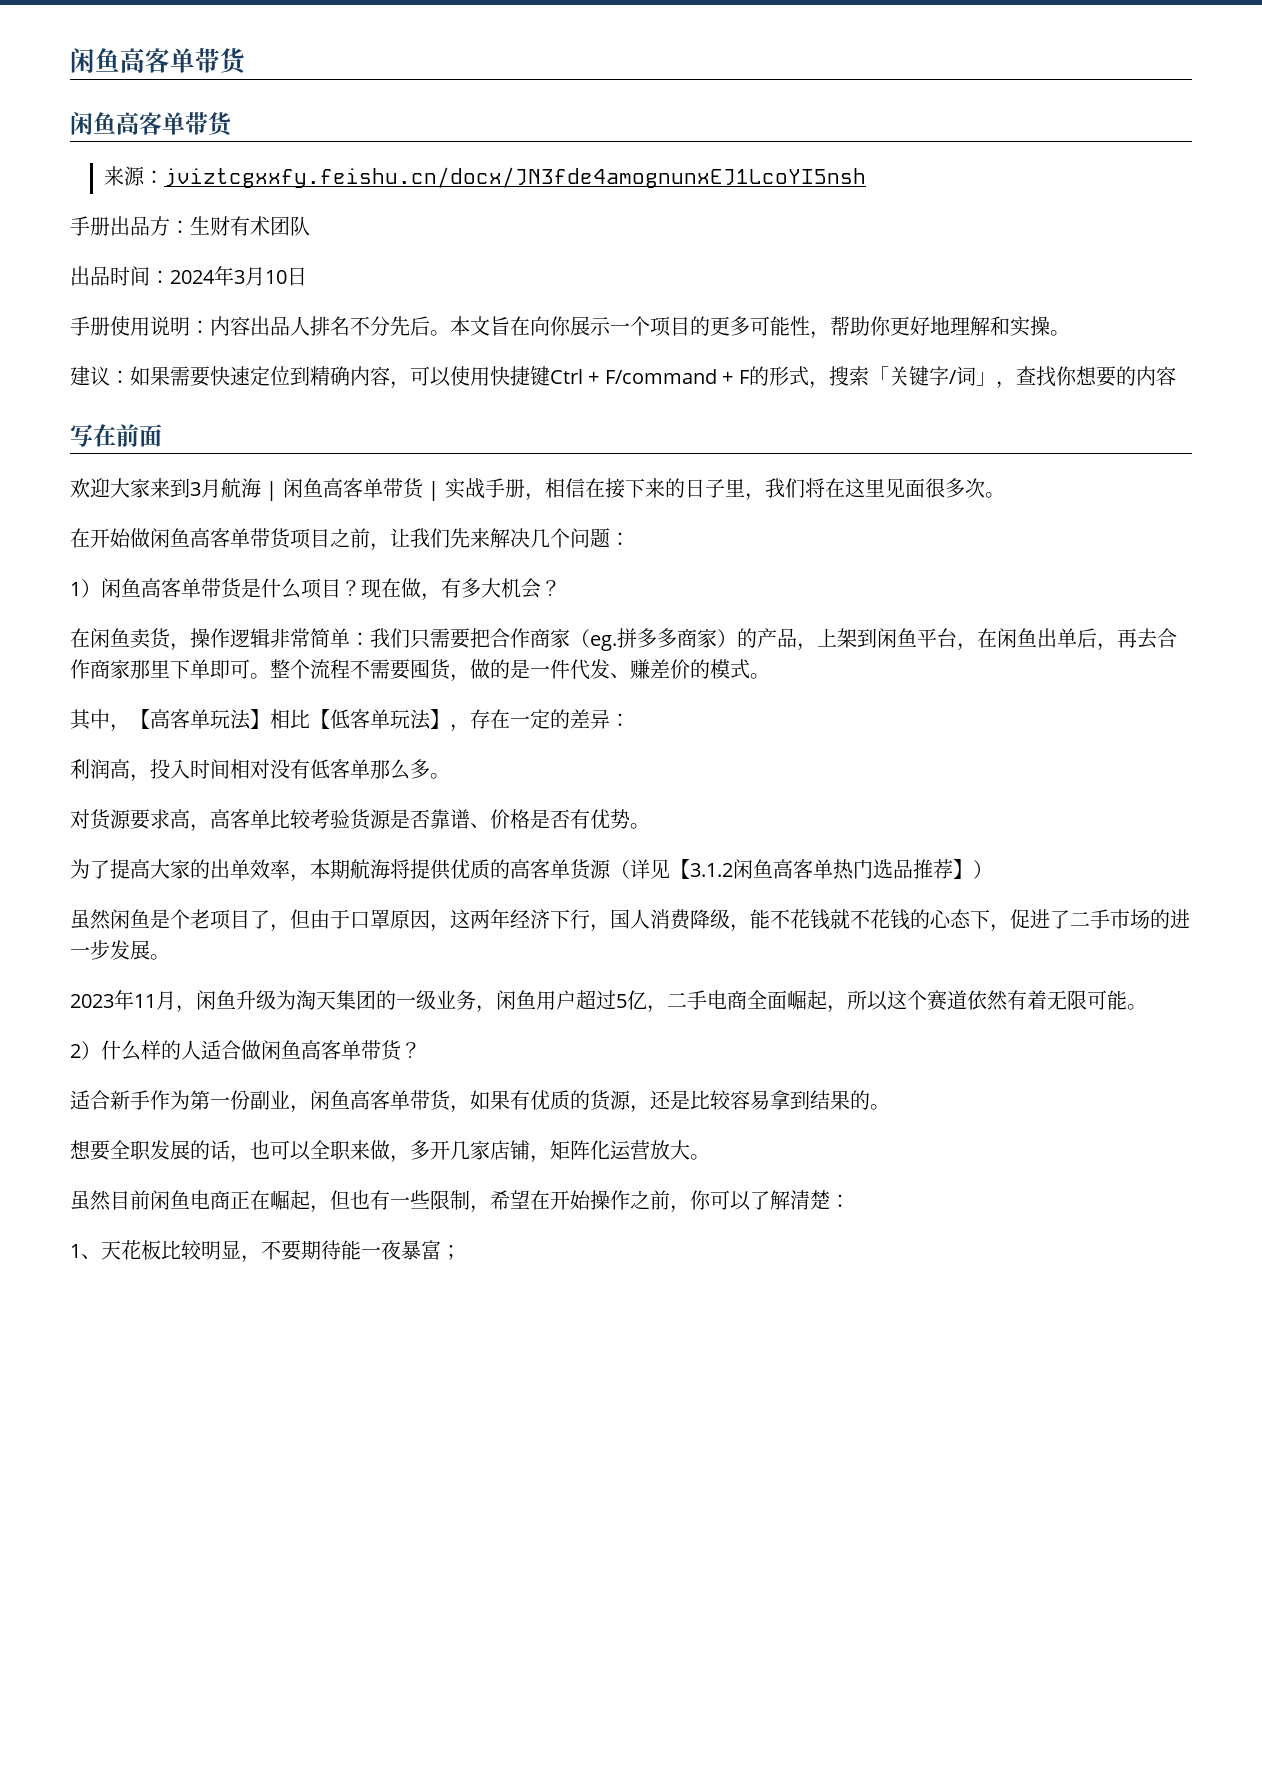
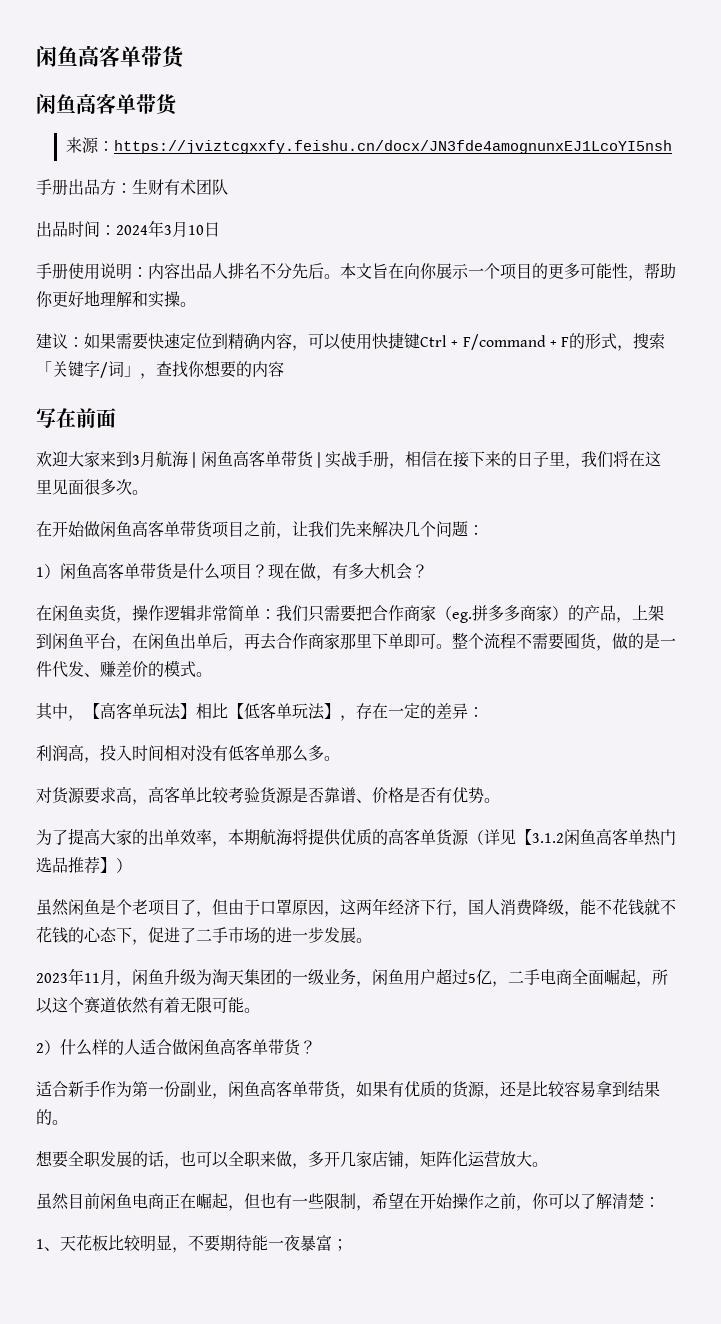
- 来源：jviztcgxxfy.feishu.cn/docx/JN3fde4amognunxEJ1LcoYI5nsh
+ 来源：https://jviztcgxxfy.feishu.cn/docx/JN3fde4amognunxEJ1LcoYI5nsh

